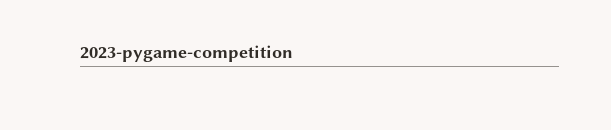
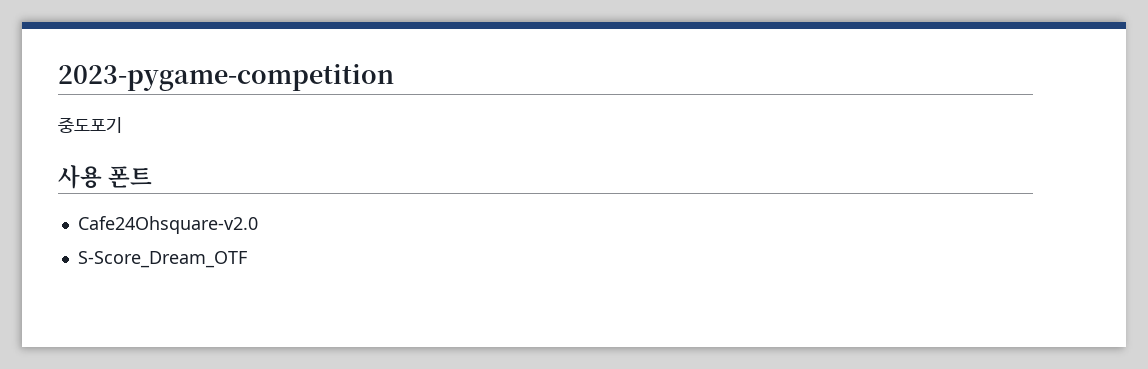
+ 중도포기
+ 사용 폰트
+ Cafe24Ohsquare-v2.0
+ S-Score_Dream_OTF

